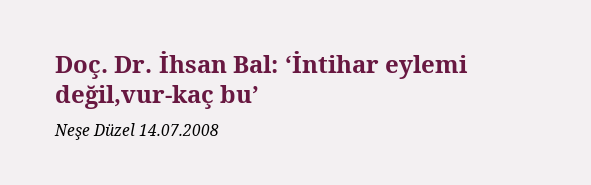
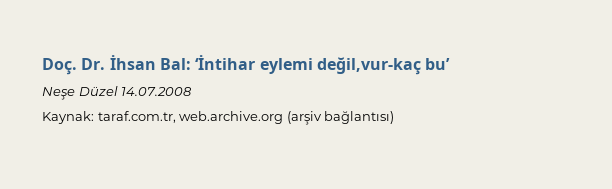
+ Kaynak: taraf.com.tr, web.archive.org (arşiv bağlantısı)

